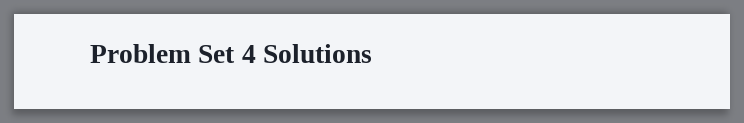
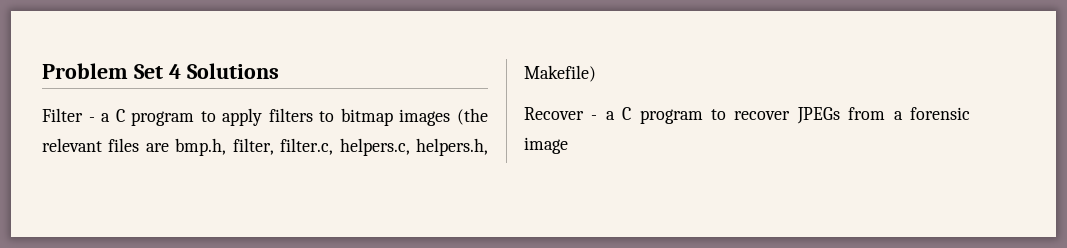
+ Filter - a C program to apply filters to bitmap images (the relevant files are bmp.h, filter, filter.c, helpers.c, helpers.h, Makefile)
+ Recover - a C program to recover JPEGs from a forensic image

